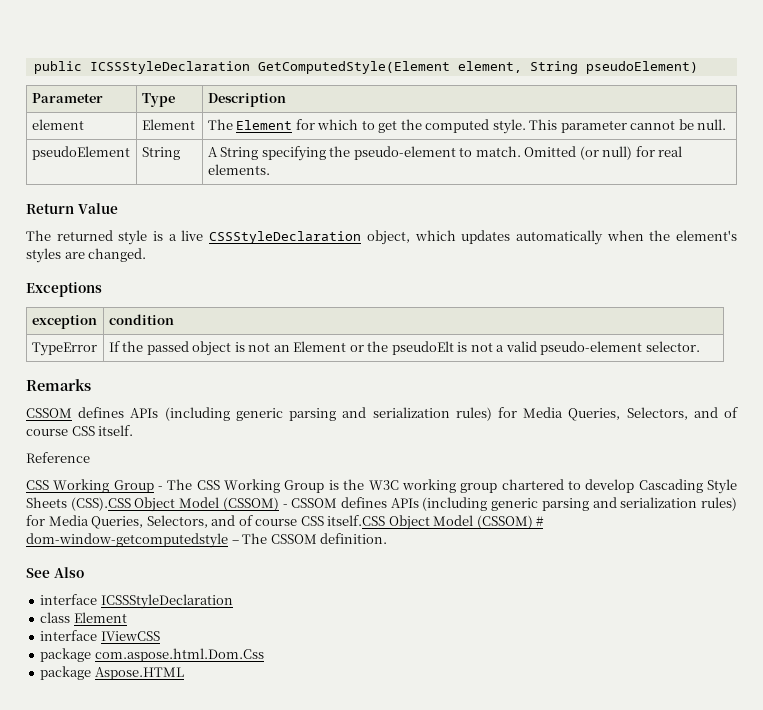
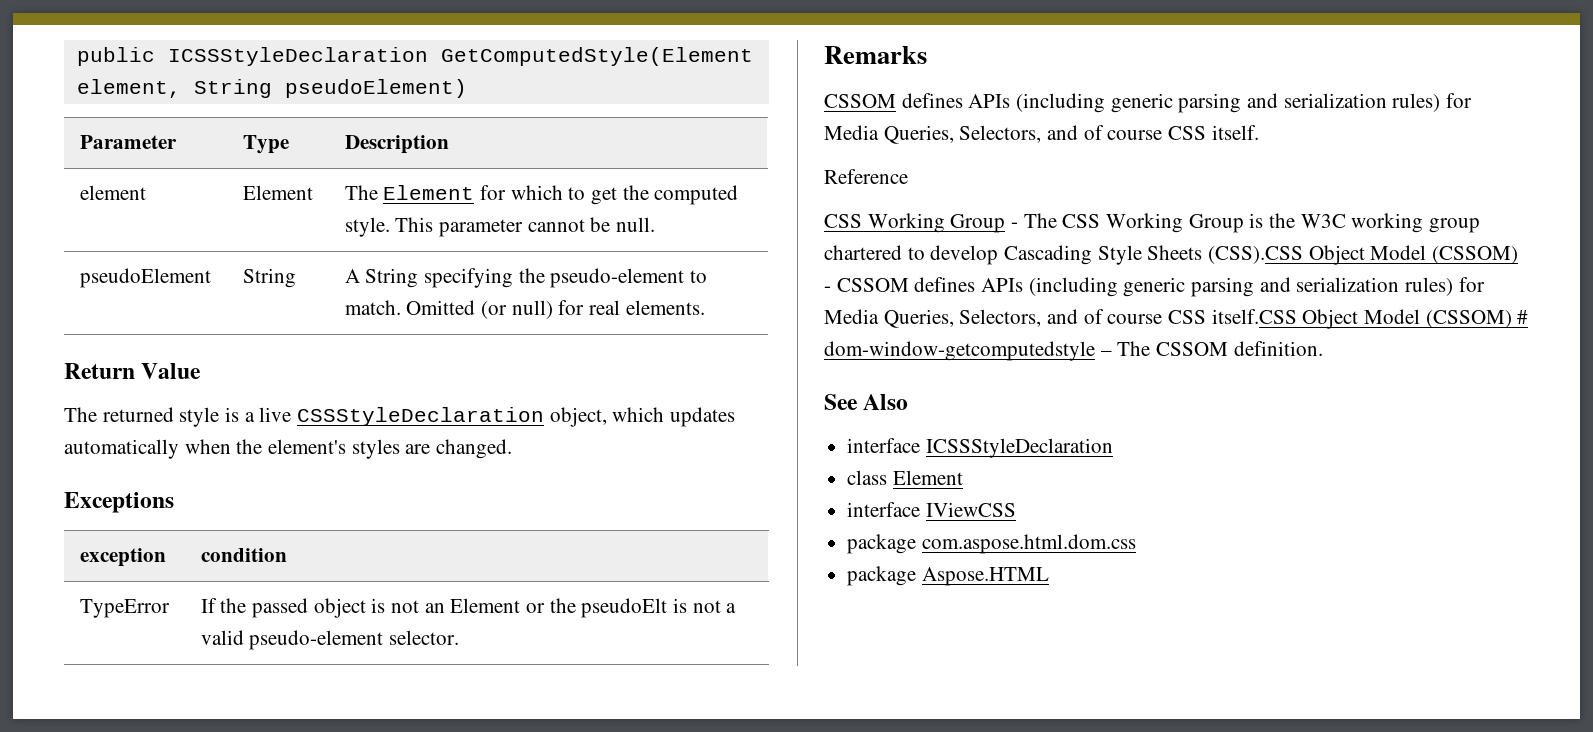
- package com.aspose.html.Dom.Css
+ package com.aspose.html.dom.css

